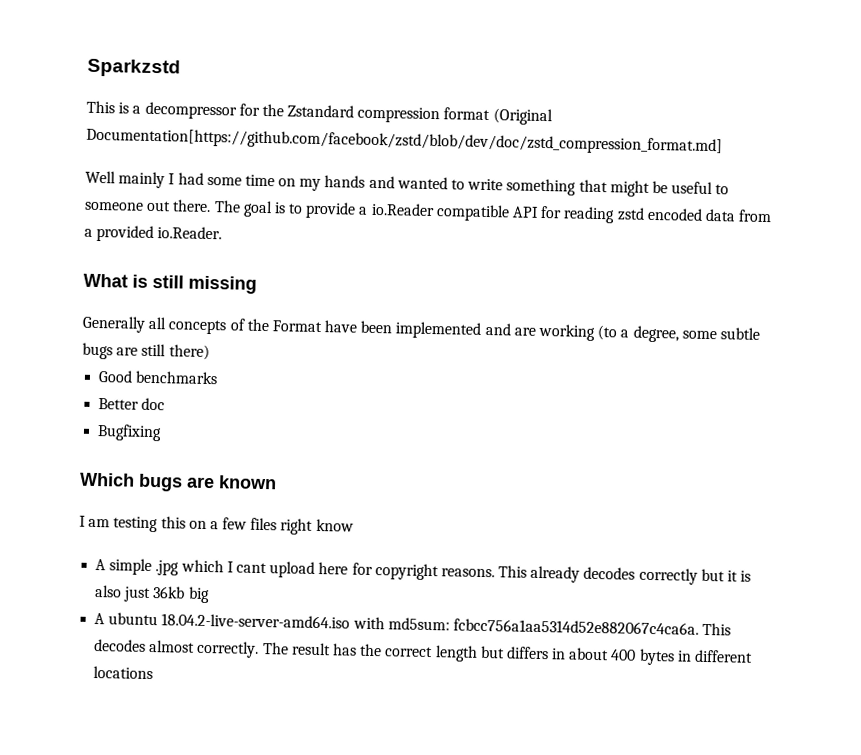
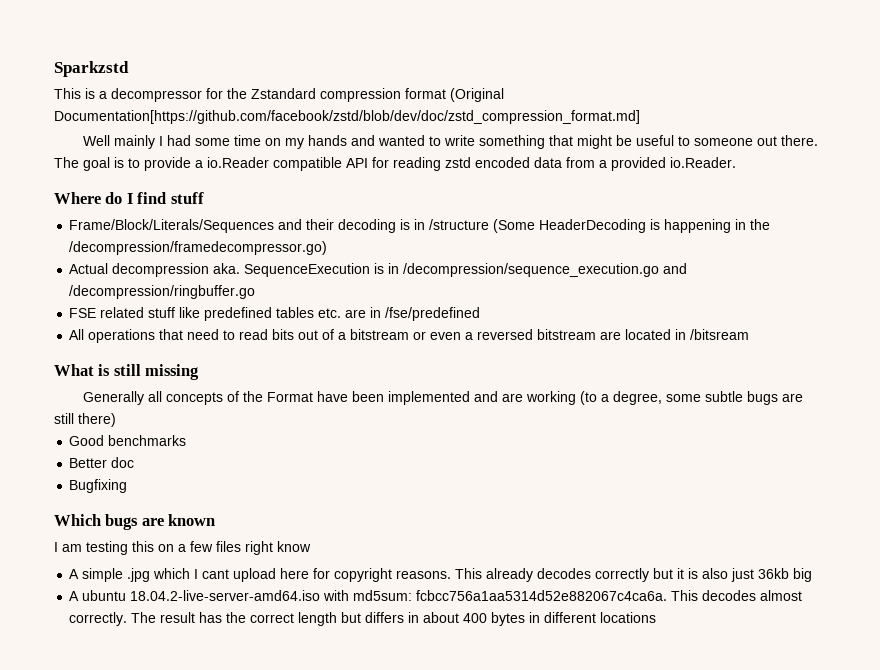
+ Where do I find stuff
+ Frame/Block/Literals/Sequences and their decoding is in /structure (Some HeaderDecoding is happening in the /decompression/framedecompressor.go)
+ Actual decompression aka. SequenceExecution is in /decompression/sequence_execution.go and /decompression/ringbuffer.go
+ FSE related stuff like predefined tables etc. are in /fse/predefined
+ All operations that need to read bits out of a bitstream or even a reversed bitstream are located in /bitsream

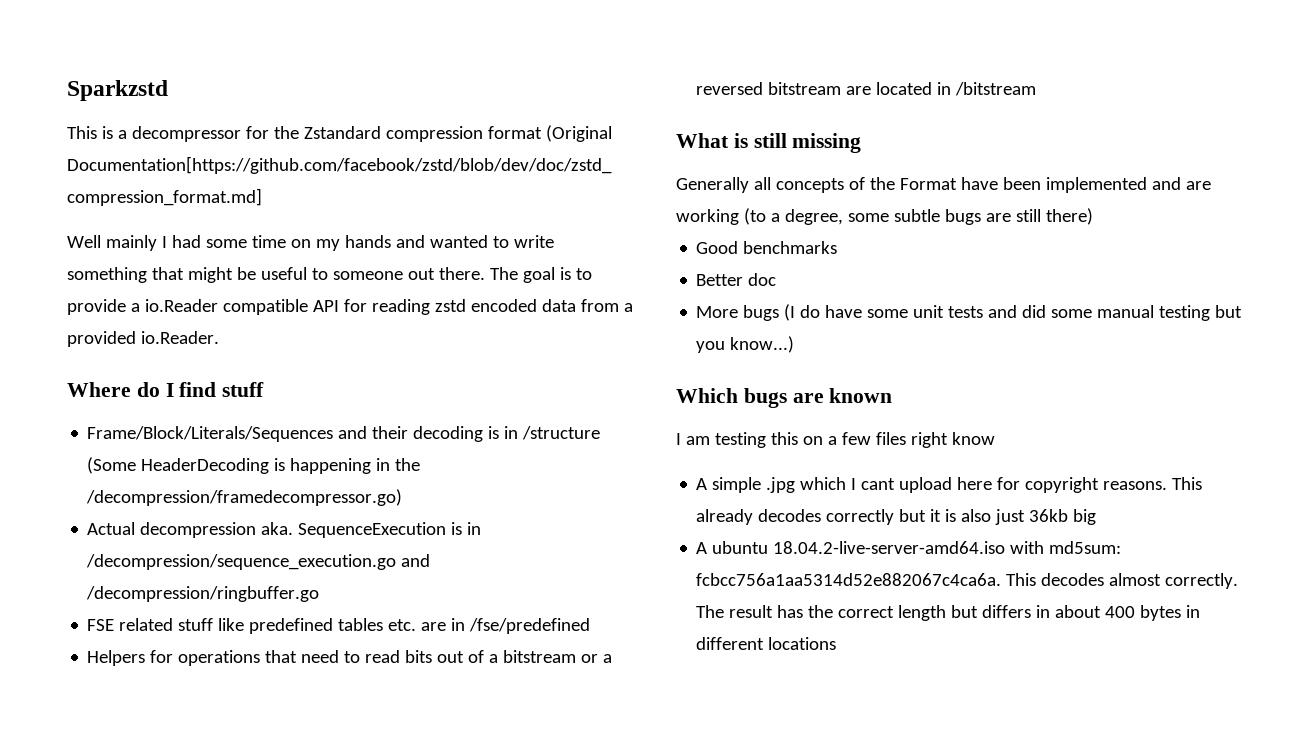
- All operations that need to read bits out of a bitstream or even a reversed bitstream are located in /bitsream
+ Helpers for operations that need to read bits out of a bitstream or a reversed bitstream are located in /bitstream
- Bugfixing
+ More bugs (I do have some unit tests and did some manual testing but you know...)

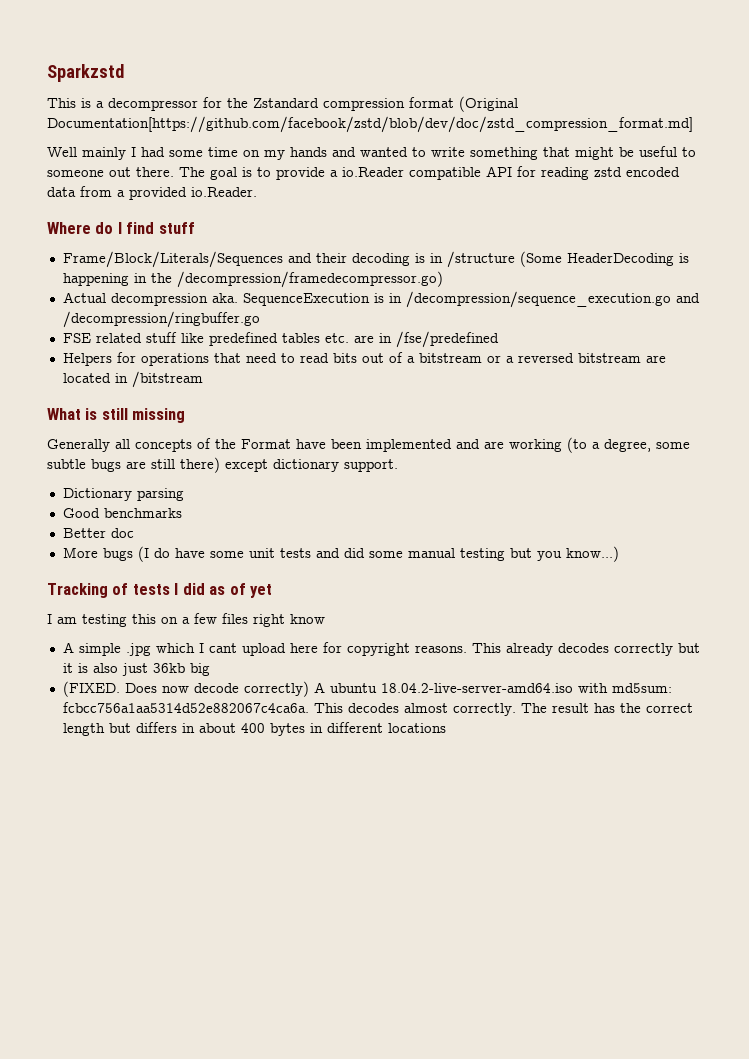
- Generally all concepts of the Format have been implemented and are working (to a degree, some subtle bugs are still there)
+ Generally all concepts of the Format have been implemented and are working (to a degree, some subtle bugs are still there) except dictionary support.
+ Dictionary parsing
- Which bugs are known
+ Tracking of tests I did as of yet
- A ubuntu 18.04.2-live-server-amd64.iso with md5sum: fcbcc756a1aa5314d52e882067c4ca6a.
+ (FIXED. Does now decode correctly) A ubuntu 18.04.2-live-server-amd64.iso with md5sum: fcbcc756a1aa5314d52e882067c4ca6a.

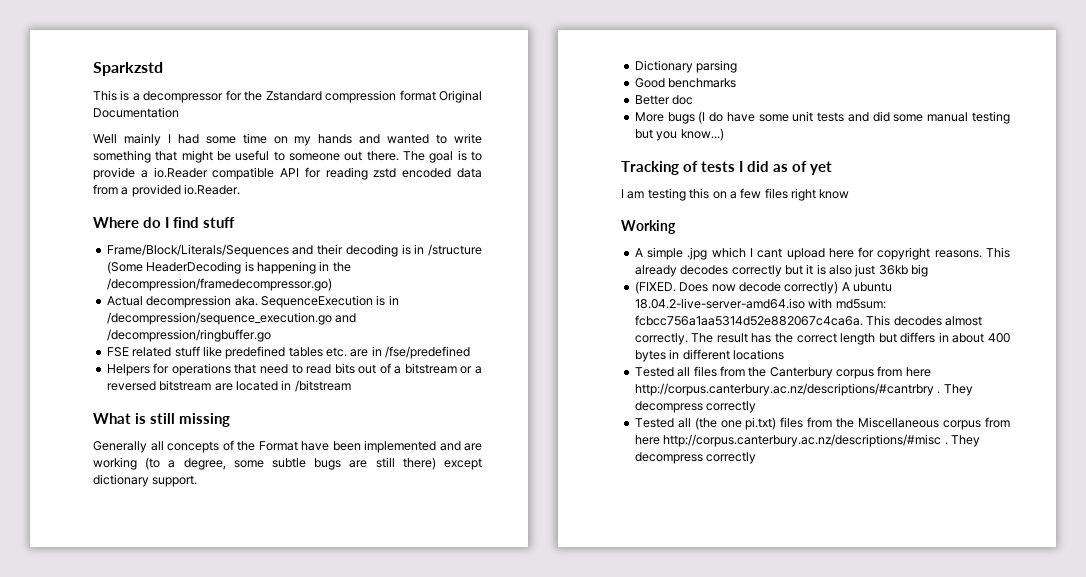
- This is a decompressor for the Zstandard compression format (Original Documentation[https://github.com/facebook/zstd/blob/dev/doc/zstd_compression_format.md]
+ This is a decompressor for the Zstandard compression format Original Documentation
+ Working
+ Tested all files from the Canterbury corpus from here http://corpus.canterbury.ac.nz/descriptions/#cantrbry . They decompress correctly
+ Tested all (the one pi.txt) files from the Miscellaneous corpus from here http://corpus.canterbury.ac.nz/descriptions/#misc . They decompress correctly

